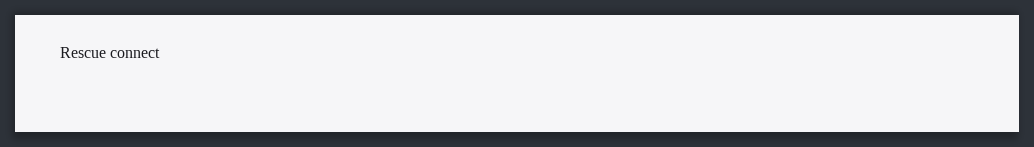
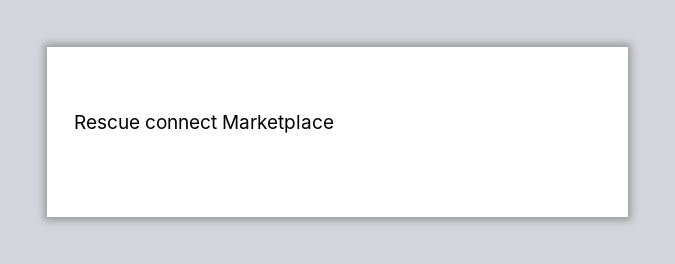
- Rescue connect
+ Rescue connect Marketplace

